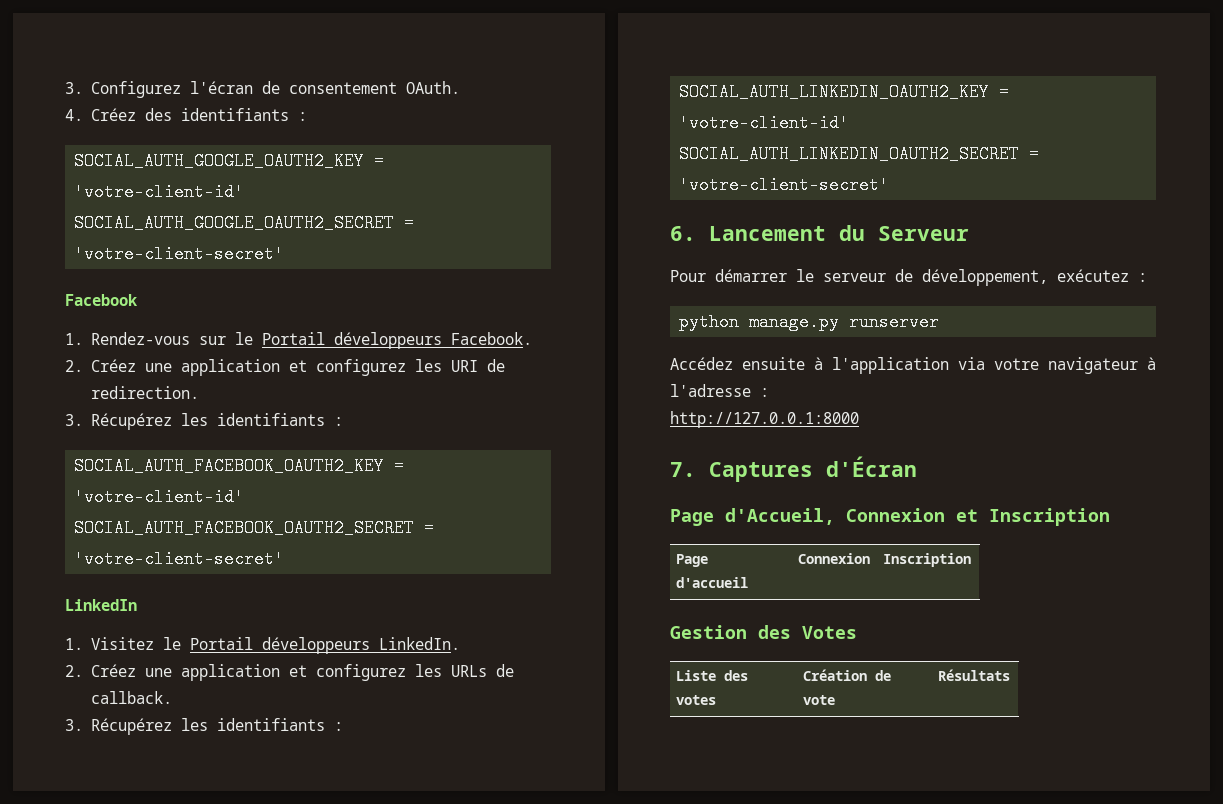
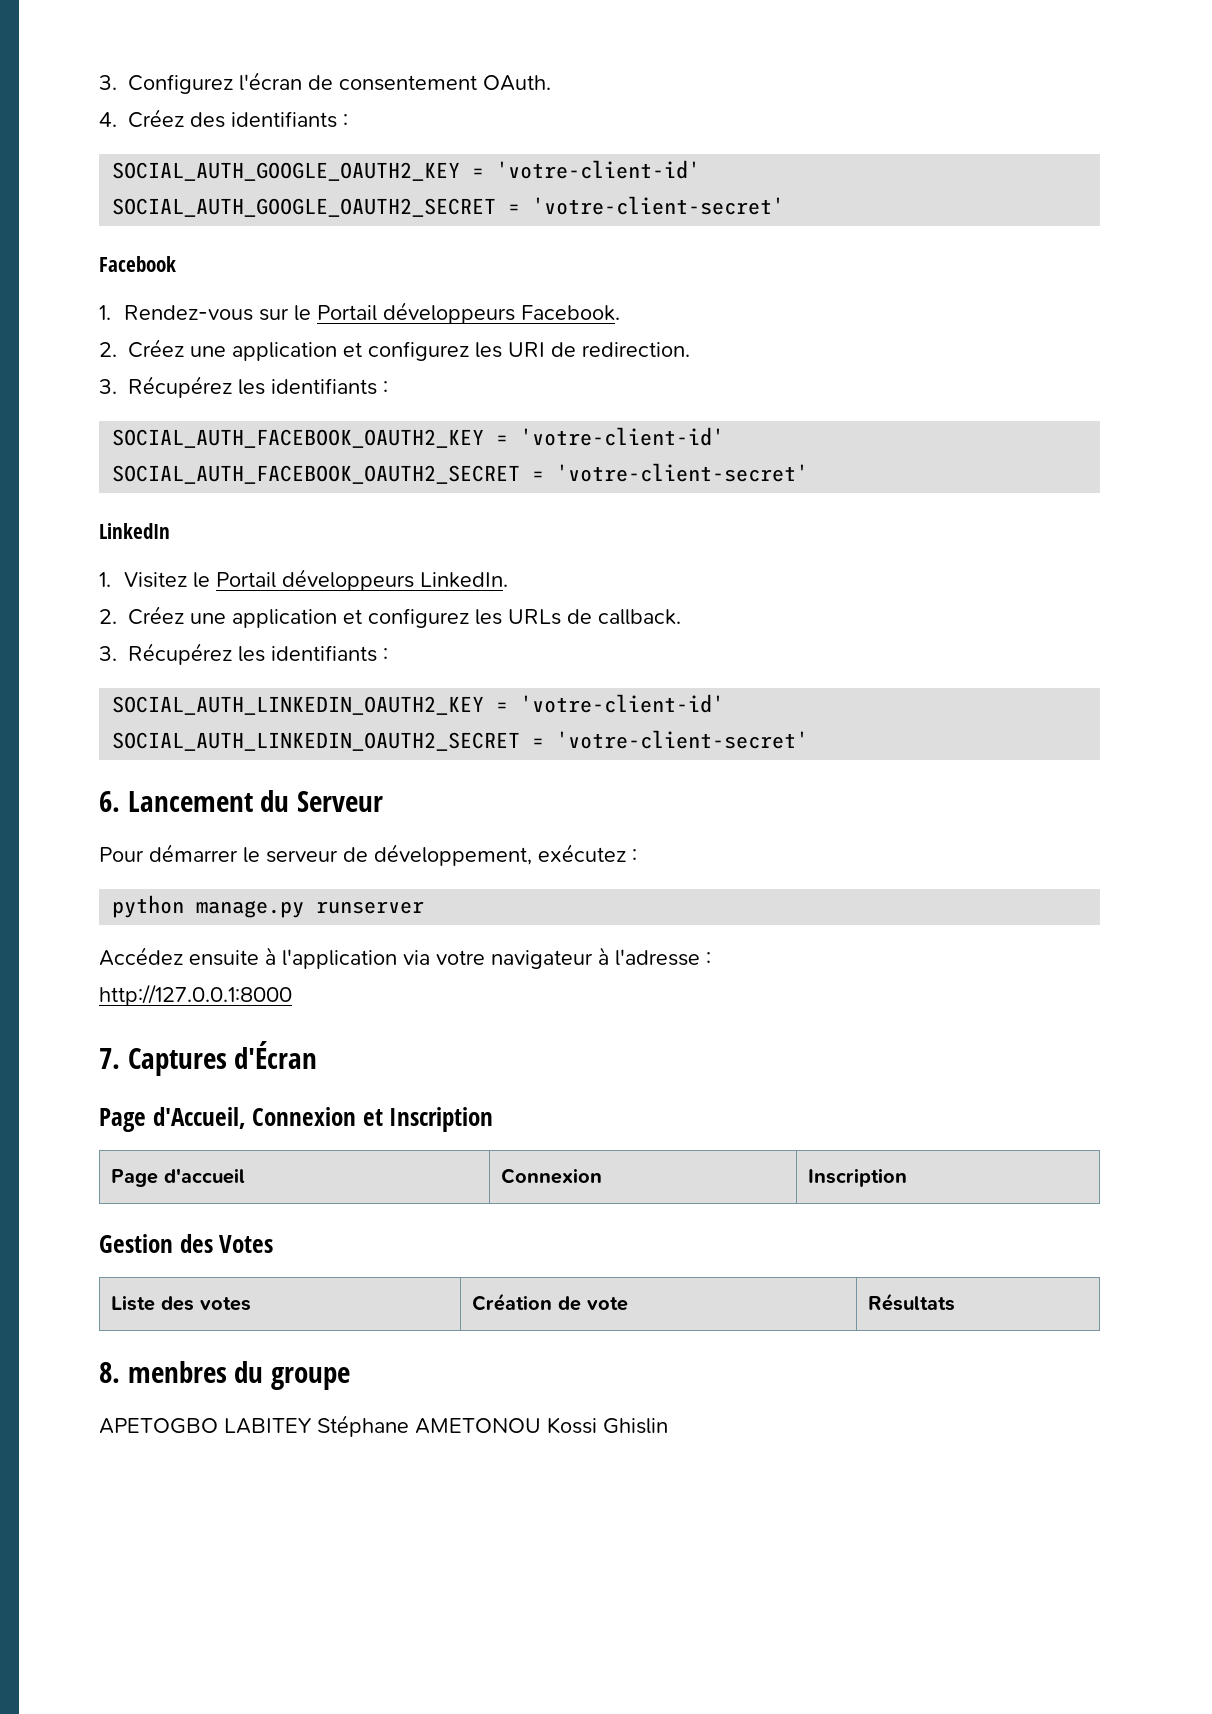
+ 8. menbres du groupe
+ APETOGBO LABITEY Stéphane AMETONOU Kossi Ghislin

